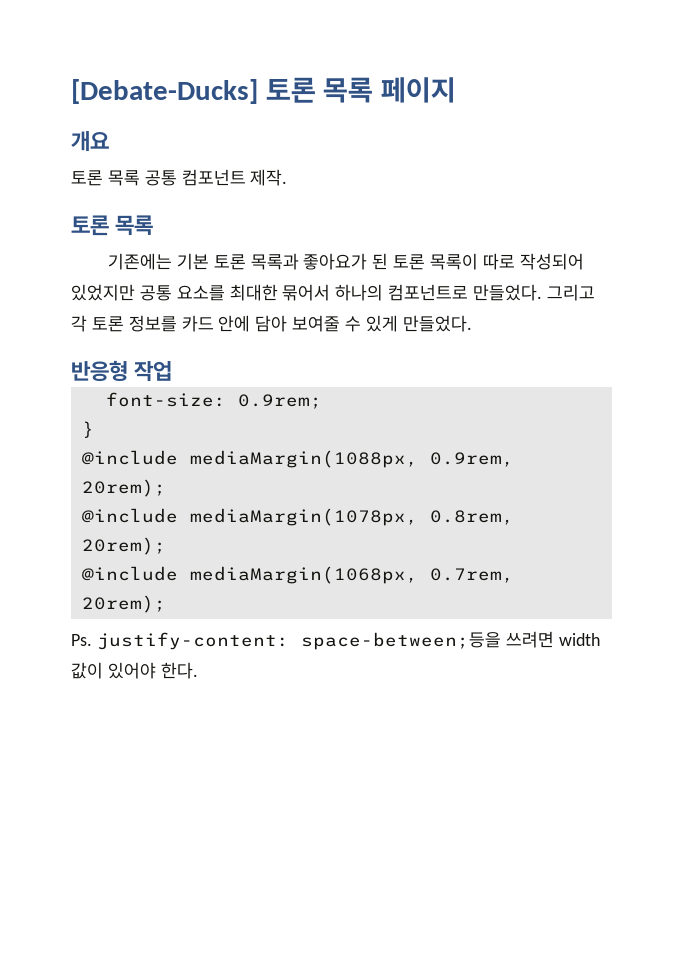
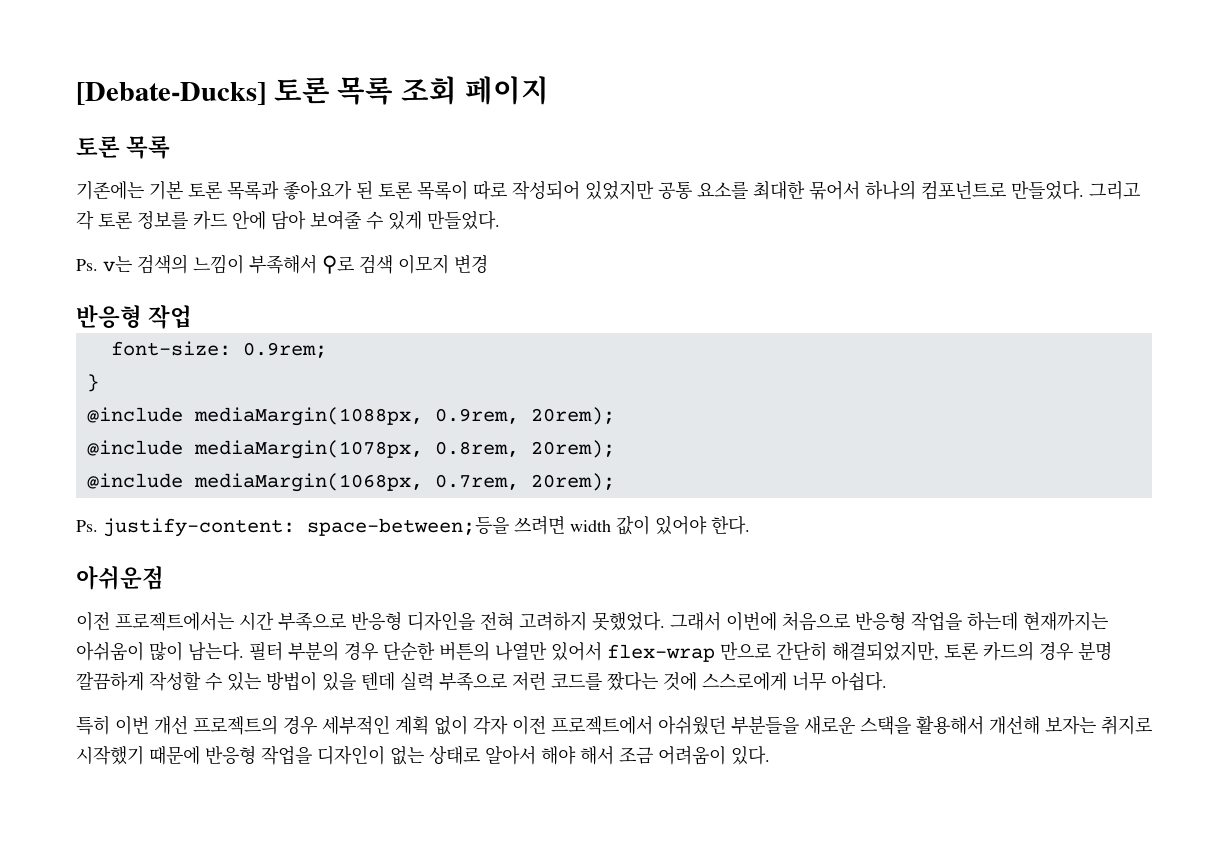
- [Debate-Ducks] 토론 목록 페이지
+ [Debate-Ducks] 토론 목록 조회 페이지
- 개요
- 토론 목록 공통 컴포넌트 제작.
+ Ps. v는 검색의 느낌이 부족해서 ⚲로 검색 이모지 변경
+ 아쉬운점
+ 이전 프로젝트에서는 시간 부족으로 반응형 디자인을 전혀 고려하지 못했었다. 그래서 이번에 처음으로 반응형 작업을 하는데 현재까지는 아쉬움이 많이 남는다. 필터 부분의 경우 단순한 버튼의 나열만 있어서 flex-wrap 만으로 간단히 해결되었지만, 토론 카드의 경우 분명 깔끔하게 작성할 수 있는 방법이 있을 텐데 실력 부족으로 저런 코드를 짰다는 것에 스스로에게 너무 아쉽다.
+ 특히 이번 개선 프로젝트의 경우 세부적인 계획 없이 각자 이전 프로젝트에서 아쉬웠던 부분들을 새로운 스택을 활용해서 개선해 보자는 취지로 시작했기 때문에 반응형 작업을 디자인이 없는 상태로 알아서 해야 해서 조금 어려움이 있다.

